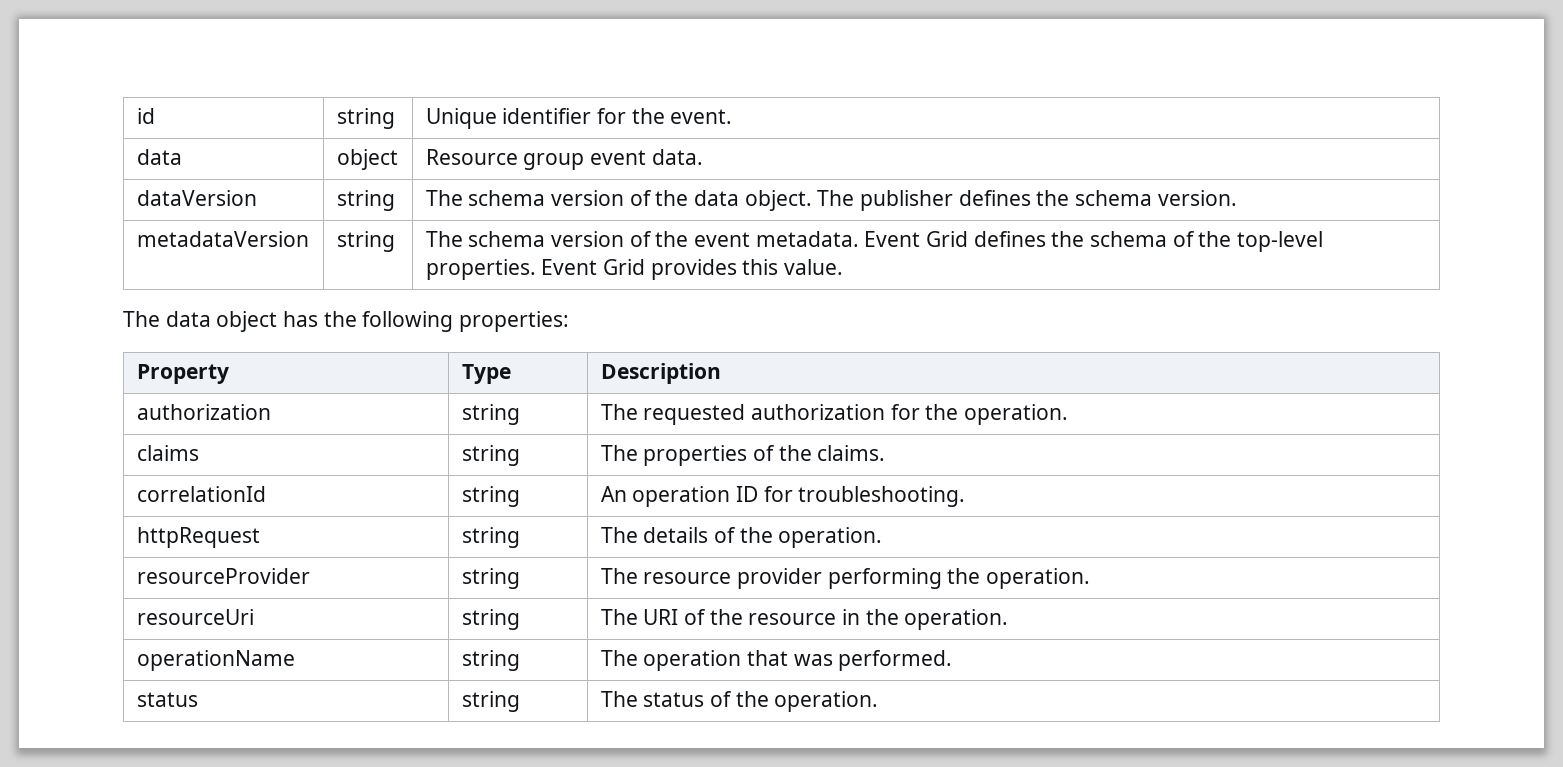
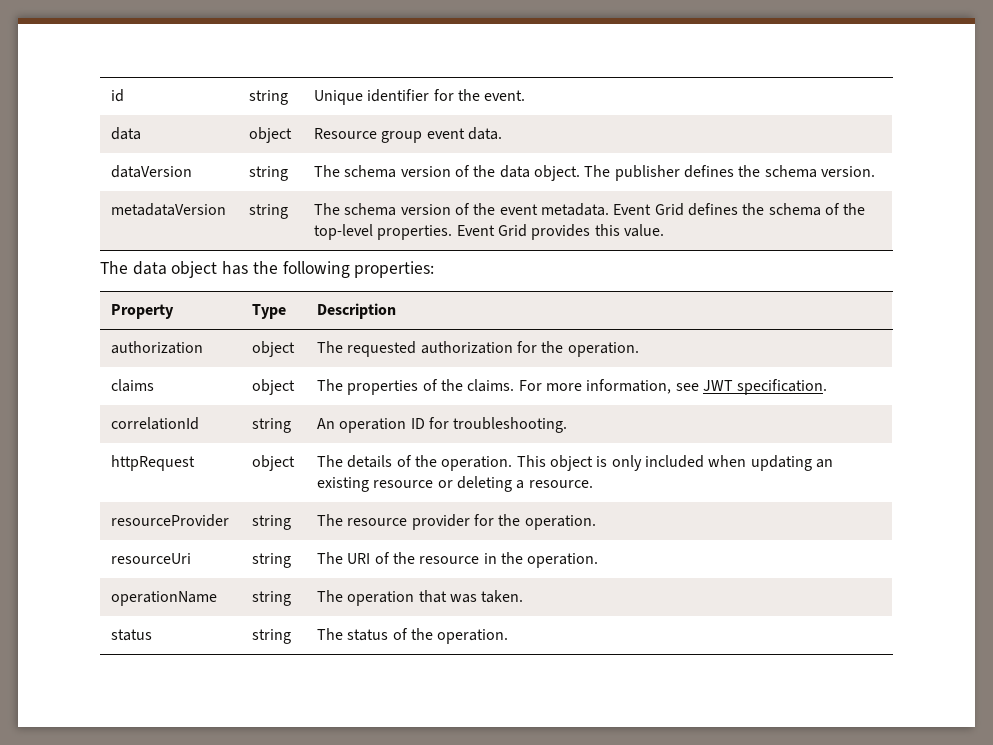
- authorization | string | The requested authorization for the operation.
+ authorization | object | The requested authorization for the operation.
- claims | string | The properties of the claims.
+ claims | object | The properties of the claims. For more information, see JWT specification.
- httpRequest | string | The details of the operation.
+ httpRequest | object | The details of the operation. This object is only included when updating an existing resource or deleting a resource.
- resourceProvider | string | The resource provider performing the operation.
+ resourceProvider | string | The resource provider for the operation.
- operationName | string | The operation that was performed.
+ operationName | string | The operation that was taken.

